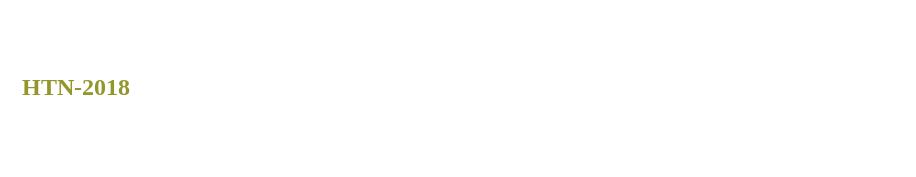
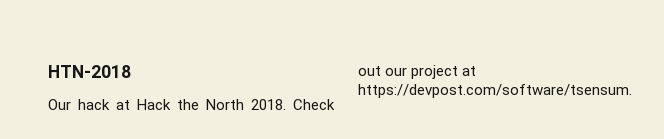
+ Our hack at Hack the North 2018. Check out our project at https://devpost.com/software/tsensum.

